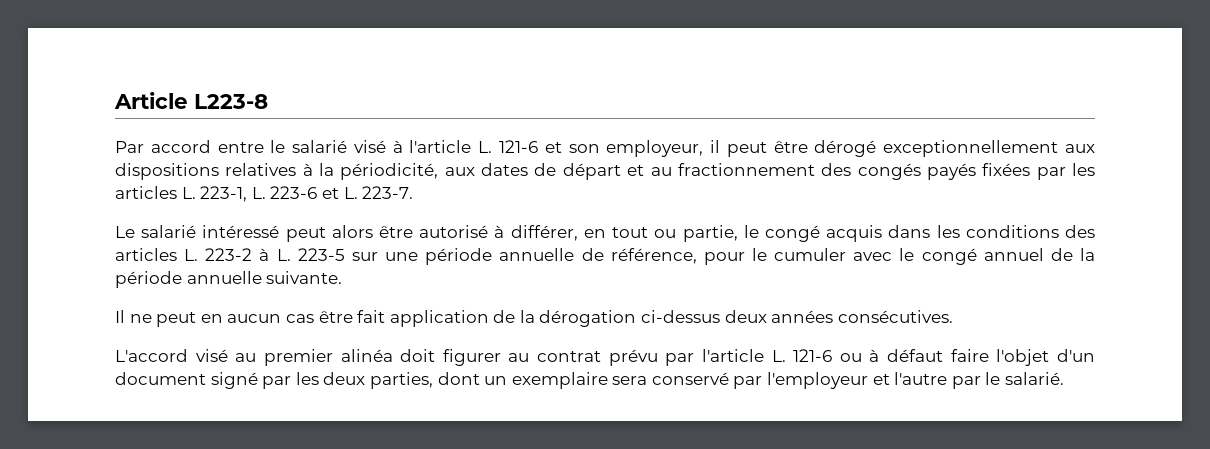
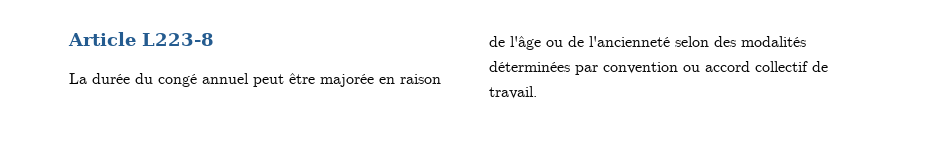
- Par accord entre le salarié visé à l'article L. 121-6 et son employeur, il peut être dérogé exceptionnellement aux dispositions relatives à la périodicité, aux dates de départ et au fractionnement des congés payés fixées par les articles L. 223-1, L. 223-6 et L. 223-7.
- Le salarié intéressé peut alors être autorisé à différer, en tout ou partie, le congé acquis dans les conditions des articles L. 223-2 à L. 223-5 sur une période annuelle de référence, pour le cumuler avec le congé annuel de la période annuelle suivante.
- Il ne peut en aucun cas être fait application de la dérogation ci-dessus deux années consécutives.
- L'accord visé au premier alinéa doit figurer au contrat prévu par l'article L. 121-6 ou à défaut faire l'objet d'un document signé par les deux parties, dont un exemplaire sera conservé par l'employeur et l'autre par le salarié.
+ La durée du congé annuel peut être majorée en raison de l'âge ou de l'ancienneté selon des modalités déterminées par convention ou accord collectif de travail.

